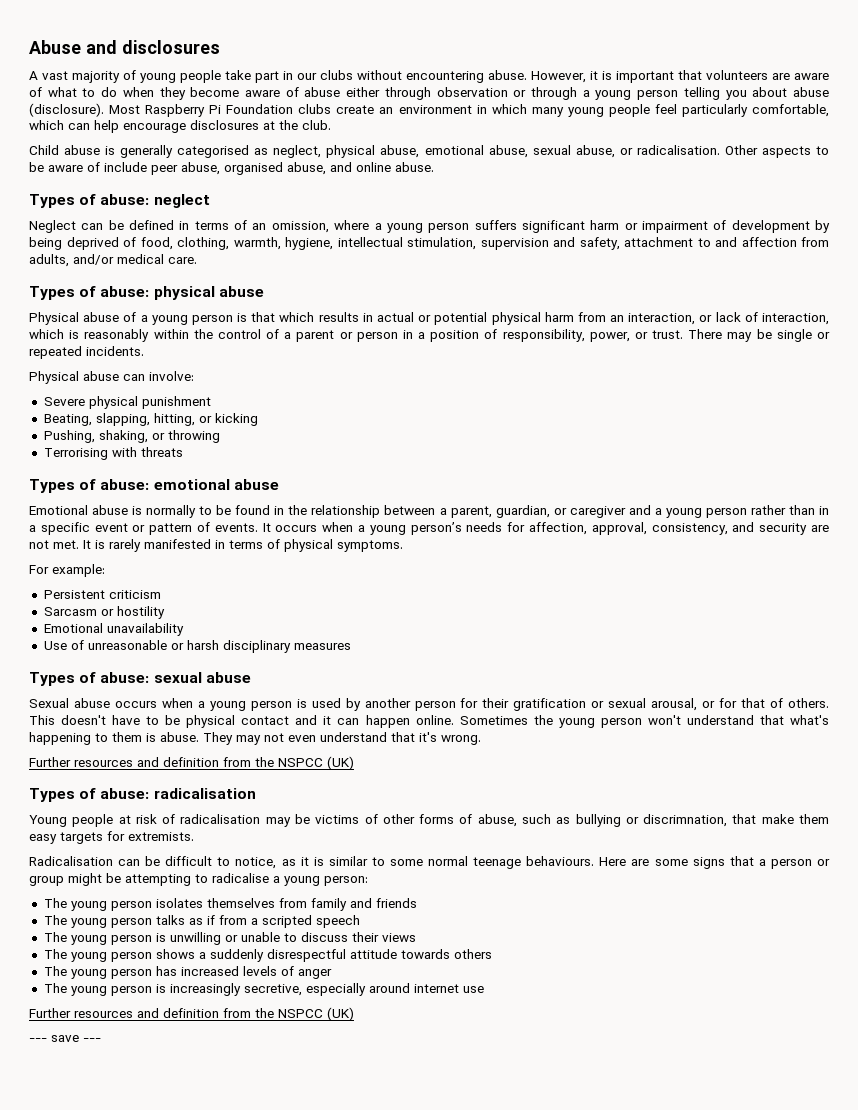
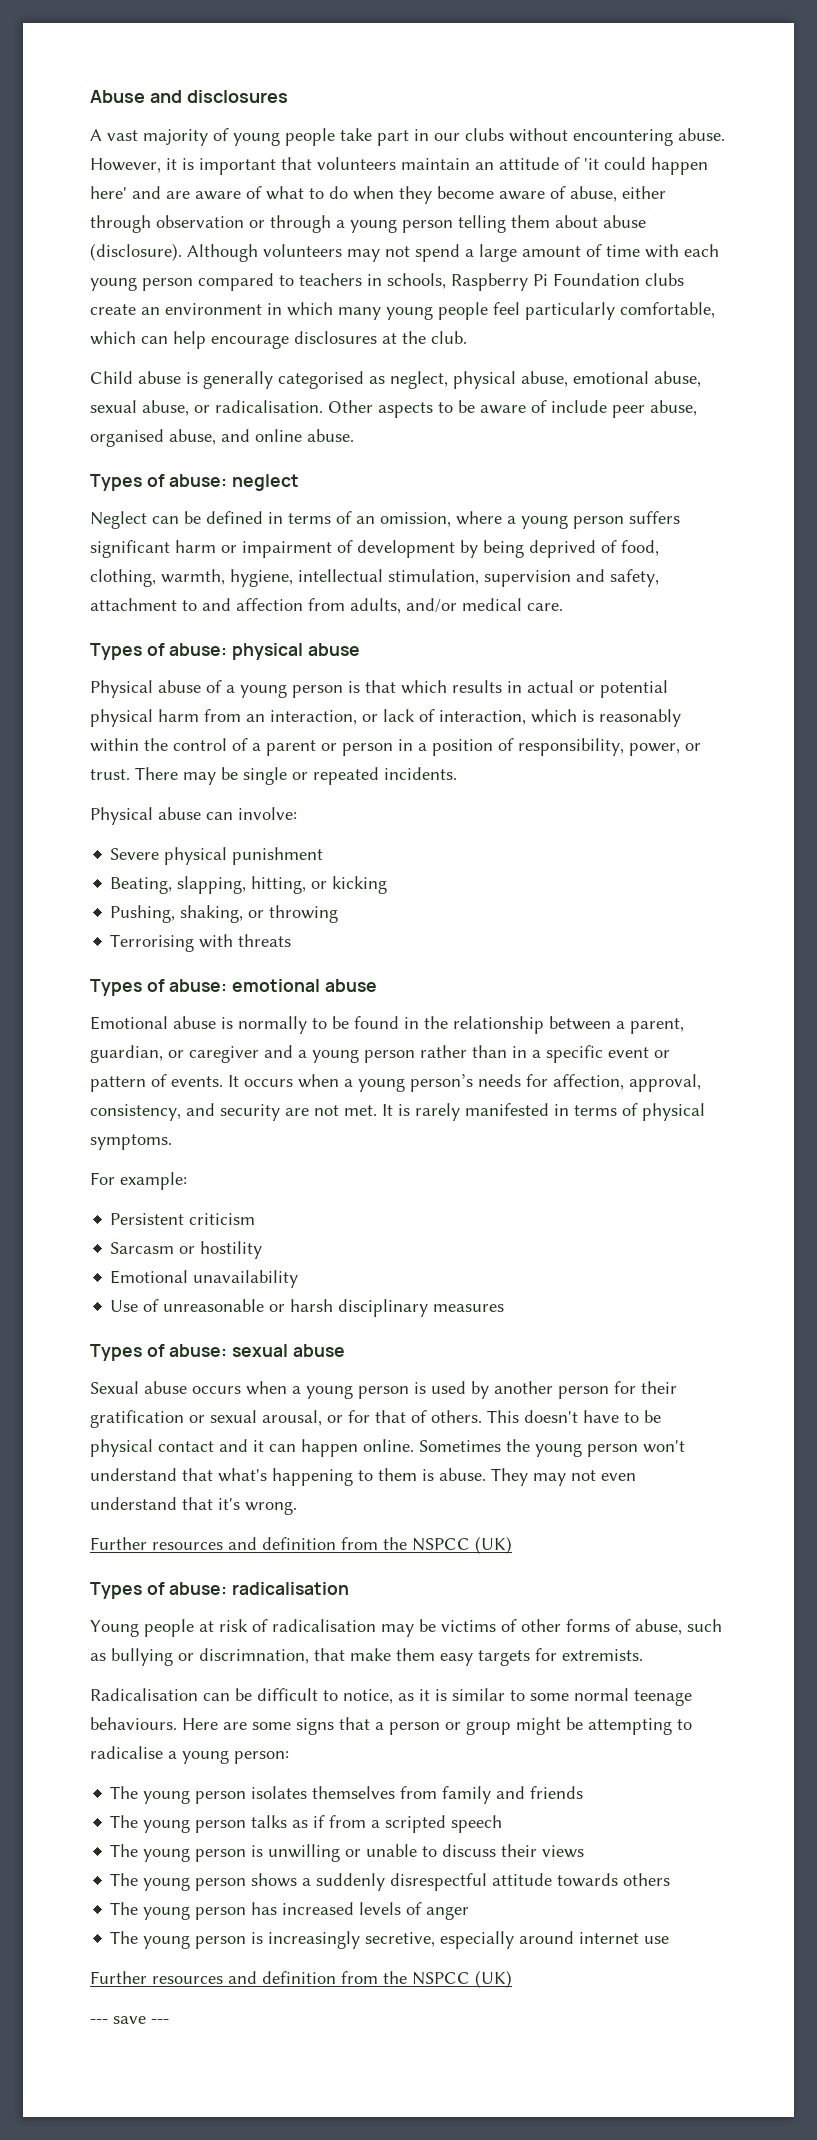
- However, it is important that volunteers are aware of what to do when they become aware of abuse either through observation or through a young person telling you about abuse (disclosure).
+ However, it is important that volunteers maintain an attitude of 'it could happen here' and are aware of what to do when they become aware of abuse, either through observation or through a young person telling them about abuse (disclosure).
- Most Raspberry Pi Foundation clubs create an environment in which many young people feel particularly comfortable, which can help encourage disclosures at the club.
+ Although volunteers may not spend a large amount of time with each young person compared to teachers in schools, Raspberry Pi Foundation clubs create an environment in which many young people feel particularly comfortable, which can help encourage disclosures at the club.

